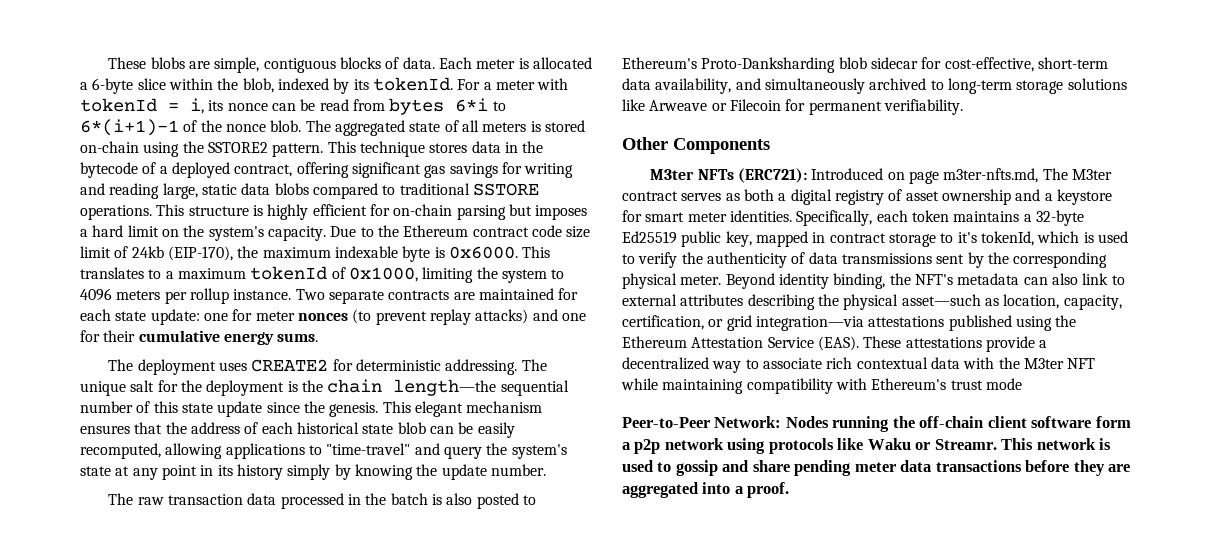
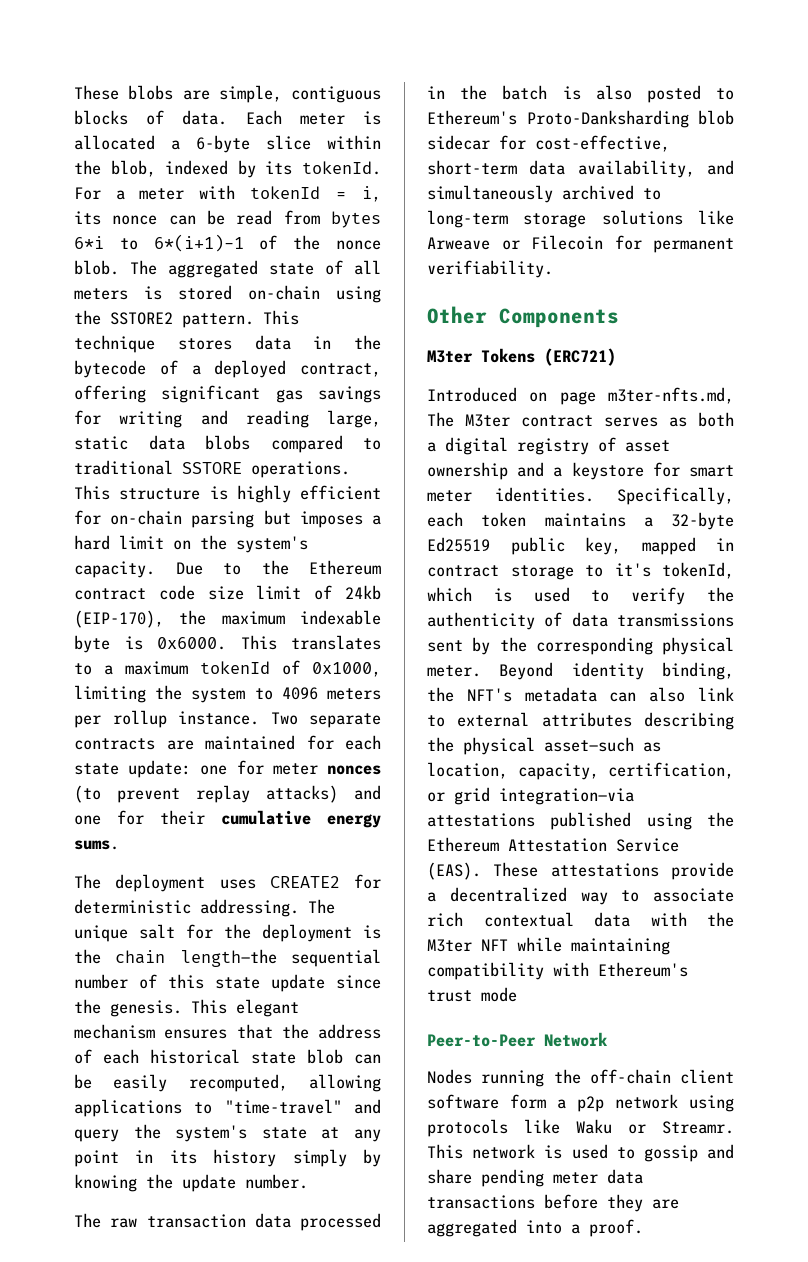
- M3ter NFTs (ERC721): Introduced on page m3ter-nfts.md, The M3ter contract serves as both a digital registry of asset ownership and a keystore for smart meter identities.
+ M3ter Tokens (ERC721)
+ Introduced on page m3ter-nfts.md, The M3ter contract serves as both a digital registry of asset ownership and a keystore for smart meter identities.
- Peer-to-Peer Network: Nodes running the off-chain client software form a p2p network using protocols like Waku or Streamr.
+ Peer-to-Peer Network
+ Nodes running the off-chain client software form a p2p network using protocols like Waku or Streamr.

